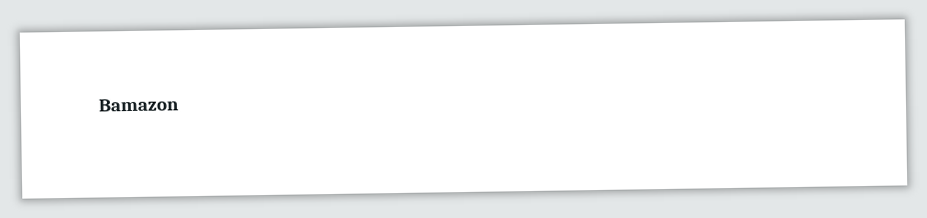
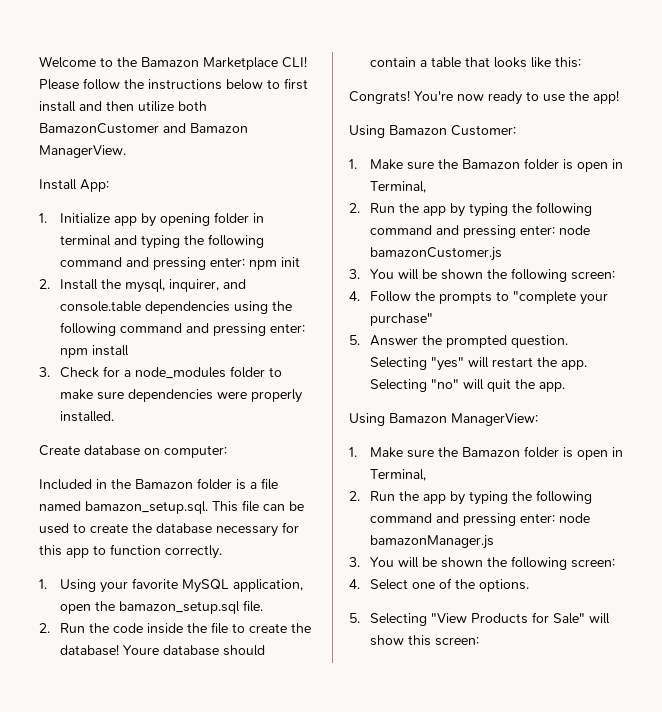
- Bamazon
+ Welcome to the Bamazon Marketplace CLI! Please follow the instructions below to first install and then utilize both BamazonCustomer and Bamazon ManagerView.
+ Install App:
+ 1. Initialize app by opening folder in terminal and typing the following command and pressing enter: npm init
+ 2. Install the mysql, inquirer, and console.table dependencies using the following command and pressing enter: npm install
+ 3. Check for a node_modules folder to make sure dependencies were properly installed.
+ Create database on computer:
+ Included in the Bamazon folder is a file named bamazon_setup.sql. This file can be used to create the database necessary for this app to function correctly.
+ 1. Using your favorite MySQL application, open the bamazon_setup.sql file.
+ 2. Run the code inside the file to create the database! Youre database should contain a table that looks like this:
+ Congrats! You're now ready to use the app!
+ Using Bamazon Customer:
+ 1. Make sure the Bamazon folder is open in Terminal,
+ 2. Run the app by typing the following command and pressing enter: node bamazonCustomer.js
+ 3. You will be shown the following screen:
+ 4. Follow the prompts to "complete your purchase"
+ 5. Answer the prompted question. Selecting "yes" will restart the app. Selecting "no" will quit the app.
+ Using Bamazon ManagerView:
+ 1. Make sure the Bamazon folder is open in Terminal,
+ 2. Run the app by typing the following command and pressing enter: node bamazonManager.js
+ 3. You will be shown the following screen:
+ 4. Select one of the options.
+ 5. Selecting "View Products for Sale" will show this screen:

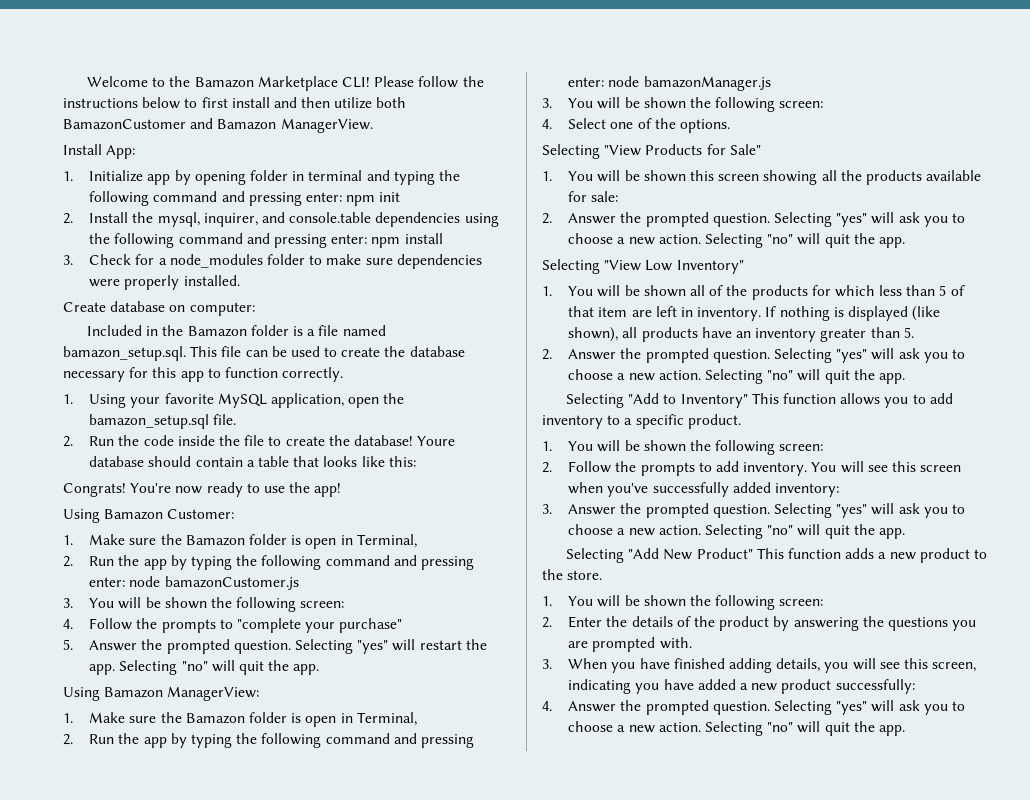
- 5. Selecting "View Products for Sale" will show this screen:
+ Selecting "View Products for Sale"
+ 1. You will be shown this screen showing all the products available for sale:
+ 2. Answer the prompted question. Selecting "yes" will ask you to choose a new action. Selecting "no" will quit the app.
+ Selecting "View Low Inventory"
+ 1. You will be shown all of the products for which less than 5 of that item are left in inventory. If nothing is displayed (like shown), all products have an inventory greater than 5.
+ 2. Answer the prompted question. Selecting "yes" will ask you to choose a new action. Selecting "no" will quit the app.
+ Selecting "Add to Inventory" This function allows you to add inventory to a specific product.
+ 1. You will be shown the following screen:
+ 2. Follow the prompts to add inventory. You will see this screen when you've successfully added inventory:
+ 3. Answer the prompted question. Selecting "yes" will ask you to choose a new action. Selecting "no" will quit the app.
+ Selecting "Add New Product" This function adds a new product to the store.
+ 1. You will be shown the following screen:
+ 2. Enter the details of the product by answering the questions you are prompted with.
+ 3. When you have finished adding details, you will see this screen, indicating you have added a new product successfully:
+ 4. Answer the prompted question. Selecting "yes" will ask you to choose a new action. Selecting "no" will quit the app.

